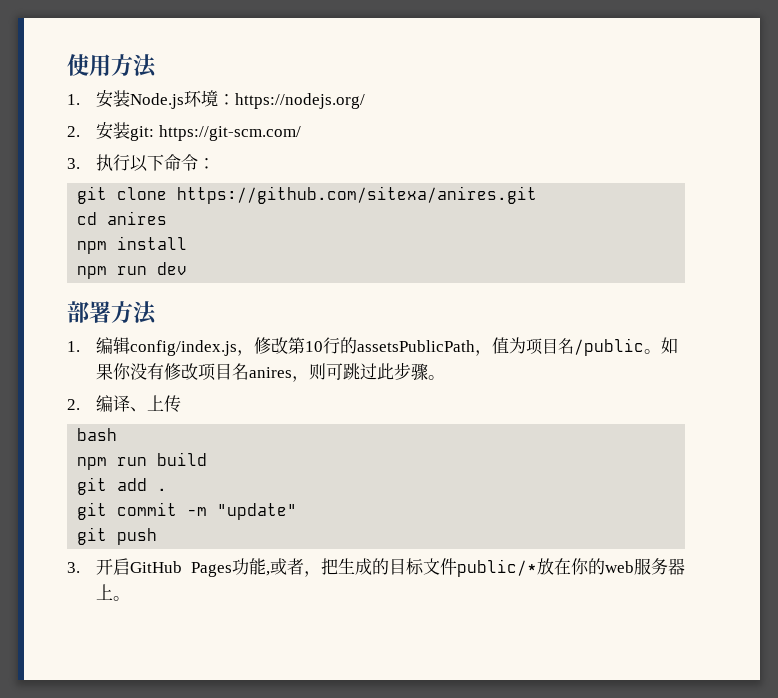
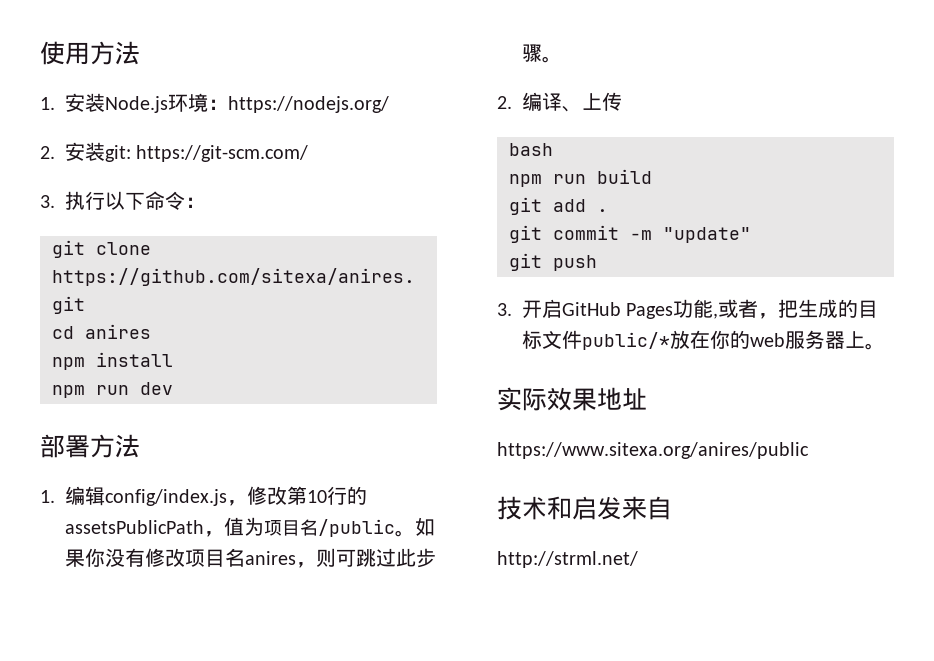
+ 实际效果地址
+ https://www.sitexa.org/anires/public
+ 技术和启发来自
+ http://strml.net/

